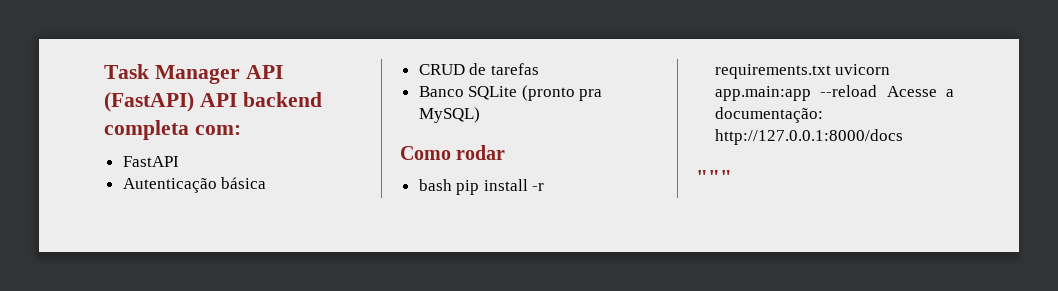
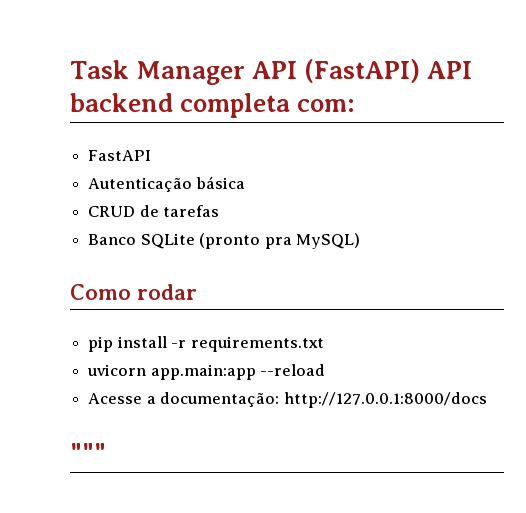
- bash pip install -r requirements.txt uvicorn app.main:app --reload Acesse a documentação: http://127.0.0.1:8000/docs
+ pip install -r requirements.txt
+ uvicorn app.main:app --reload
+ Acesse a documentação: http://127.0.0.1:8000/docs

